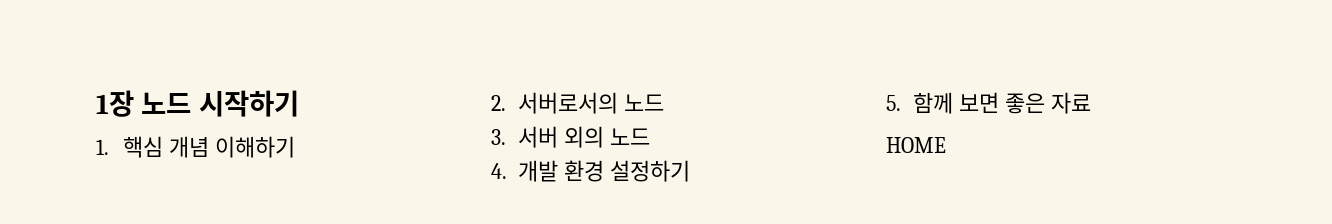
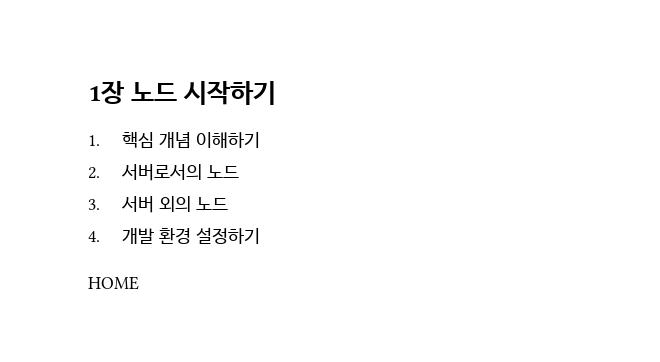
- 5. 함께 보면 좋은 자료

